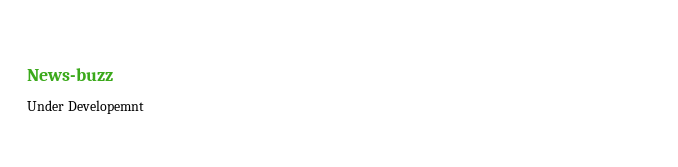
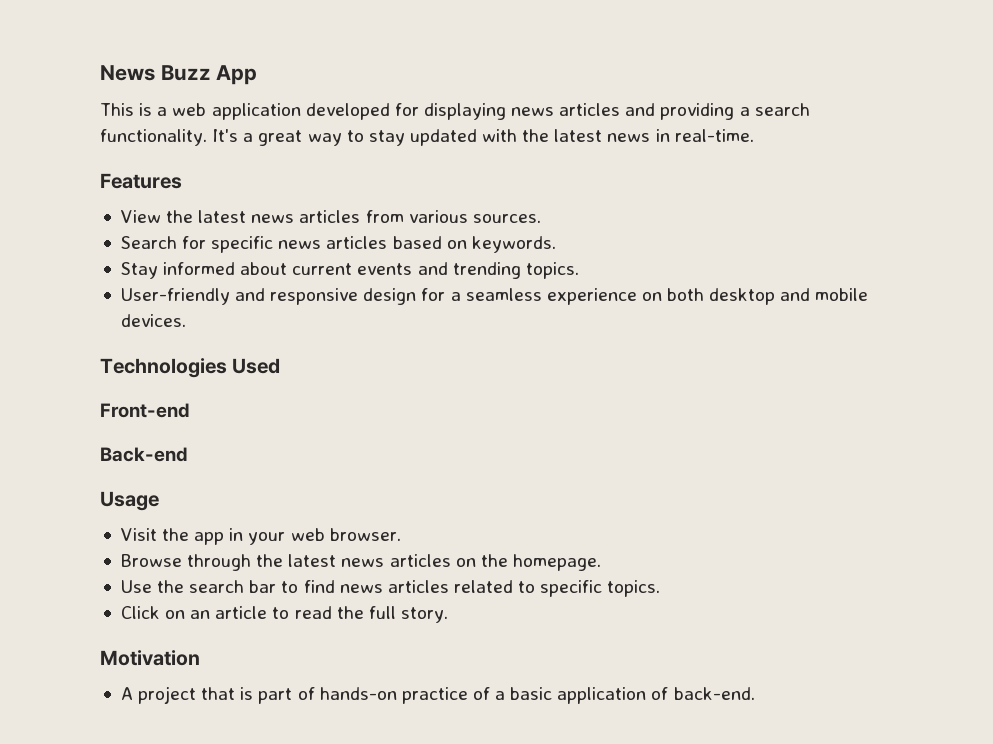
- News-buzz
- Under Developemnt
+ News Buzz App
+ This is a web application developed for displaying news articles and providing a search functionality. It's a great way to stay updated with the latest news in real-time.
+ Features
+ View the latest news articles from various sources.
+ Search for specific news articles based on keywords.
+ Stay informed about current events and trending topics.
+ User-friendly and responsive design for a seamless experience on both desktop and mobile devices.
+ Technologies Used
+ Front-end
+ Back-end
+ Usage
+ Visit the app in your web browser.
+ Browse through the latest news articles on the homepage.
+ Use the search bar to find news articles related to specific topics.
+ Click on an article to read the full story.
+ Motivation
+ A project that is part of hands-on practice of a basic application of back-end.

